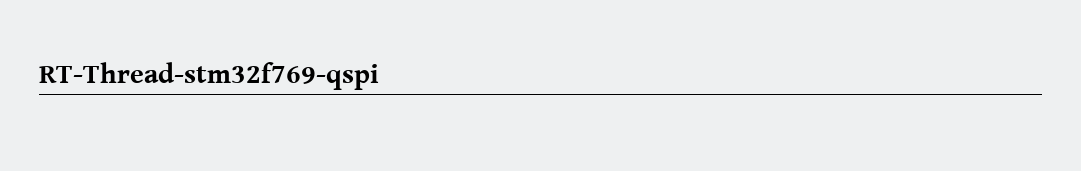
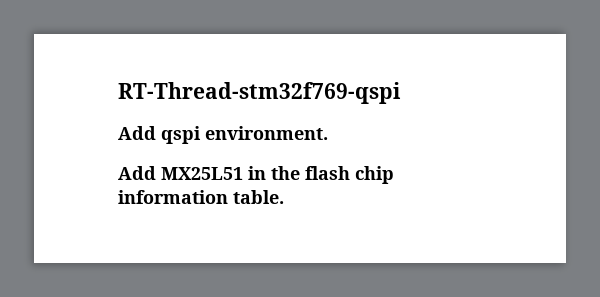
+ Add qspi environment.
+ Add MX25L51 in the flash chip information table.

